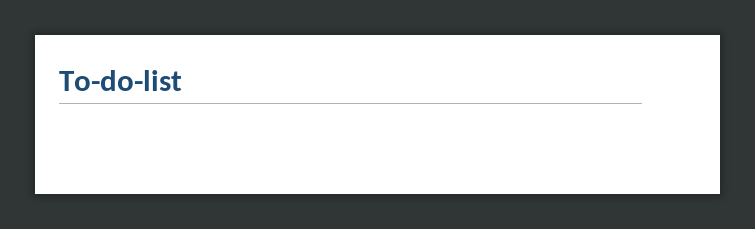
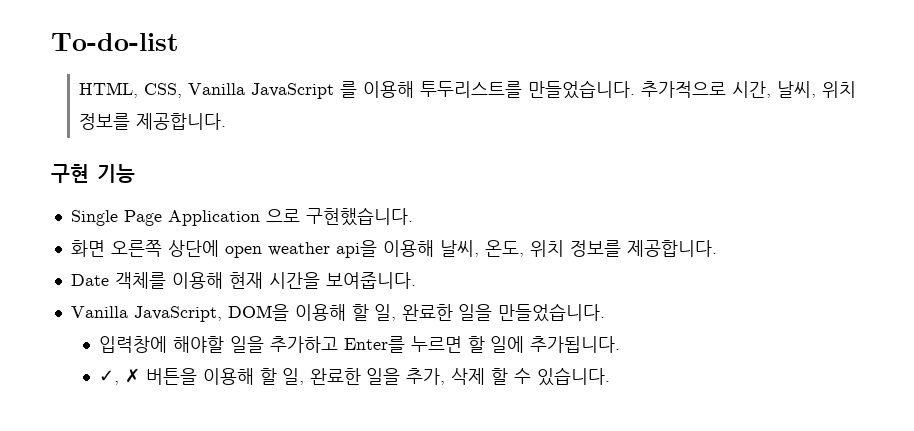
+ HTML, CSS, Vanilla JavaScript 를 이용해 투두리스트를 만들었습니다. 추가적으로 시간, 날씨, 위치 정보를 제공합니다.
+ 구현 기능
+ Single Page Application 으로 구현했습니다.
+ 화면 오른쪽 상단에 open weather api을 이용해 날씨, 온도, 위치 정보를 제공합니다.
+ Date 객체를 이용해 현재 시간을 보여줍니다.
+ Vanilla JavaScript, DOM을 이용해 할 일, 완료한 일을 만들었습니다.
+ 입력창에 해야할 일을 추가하고 Enter를 누르면 할 일에 추가됩니다.
+ ✓, ✗ 버튼을 이용해 할 일, 완료한 일을 추가, 삭제 할 수 있습니다.

